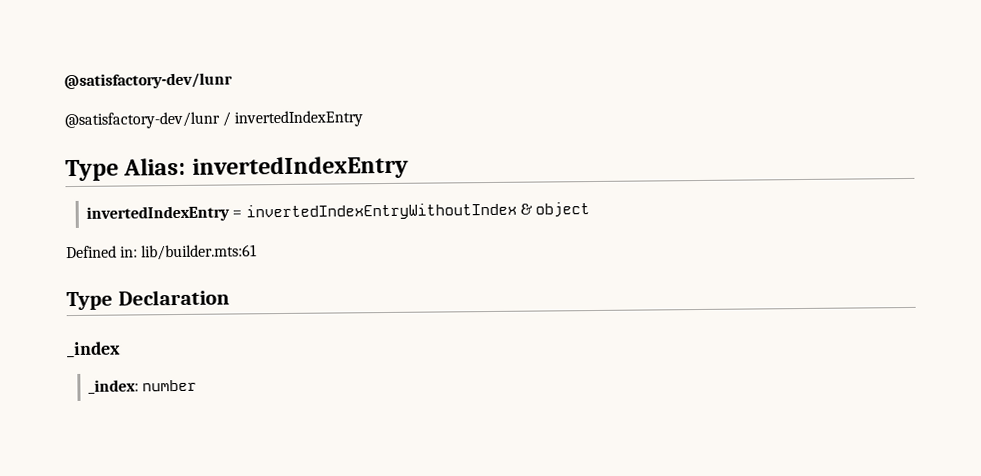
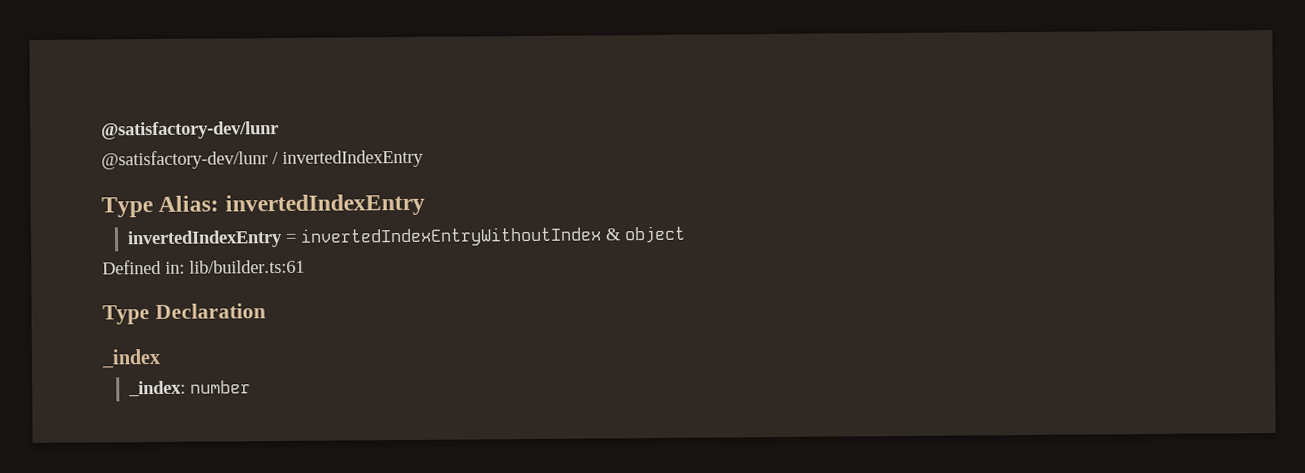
- Defined in: lib/builder.mts:61
+ Defined in: lib/builder.ts:61

